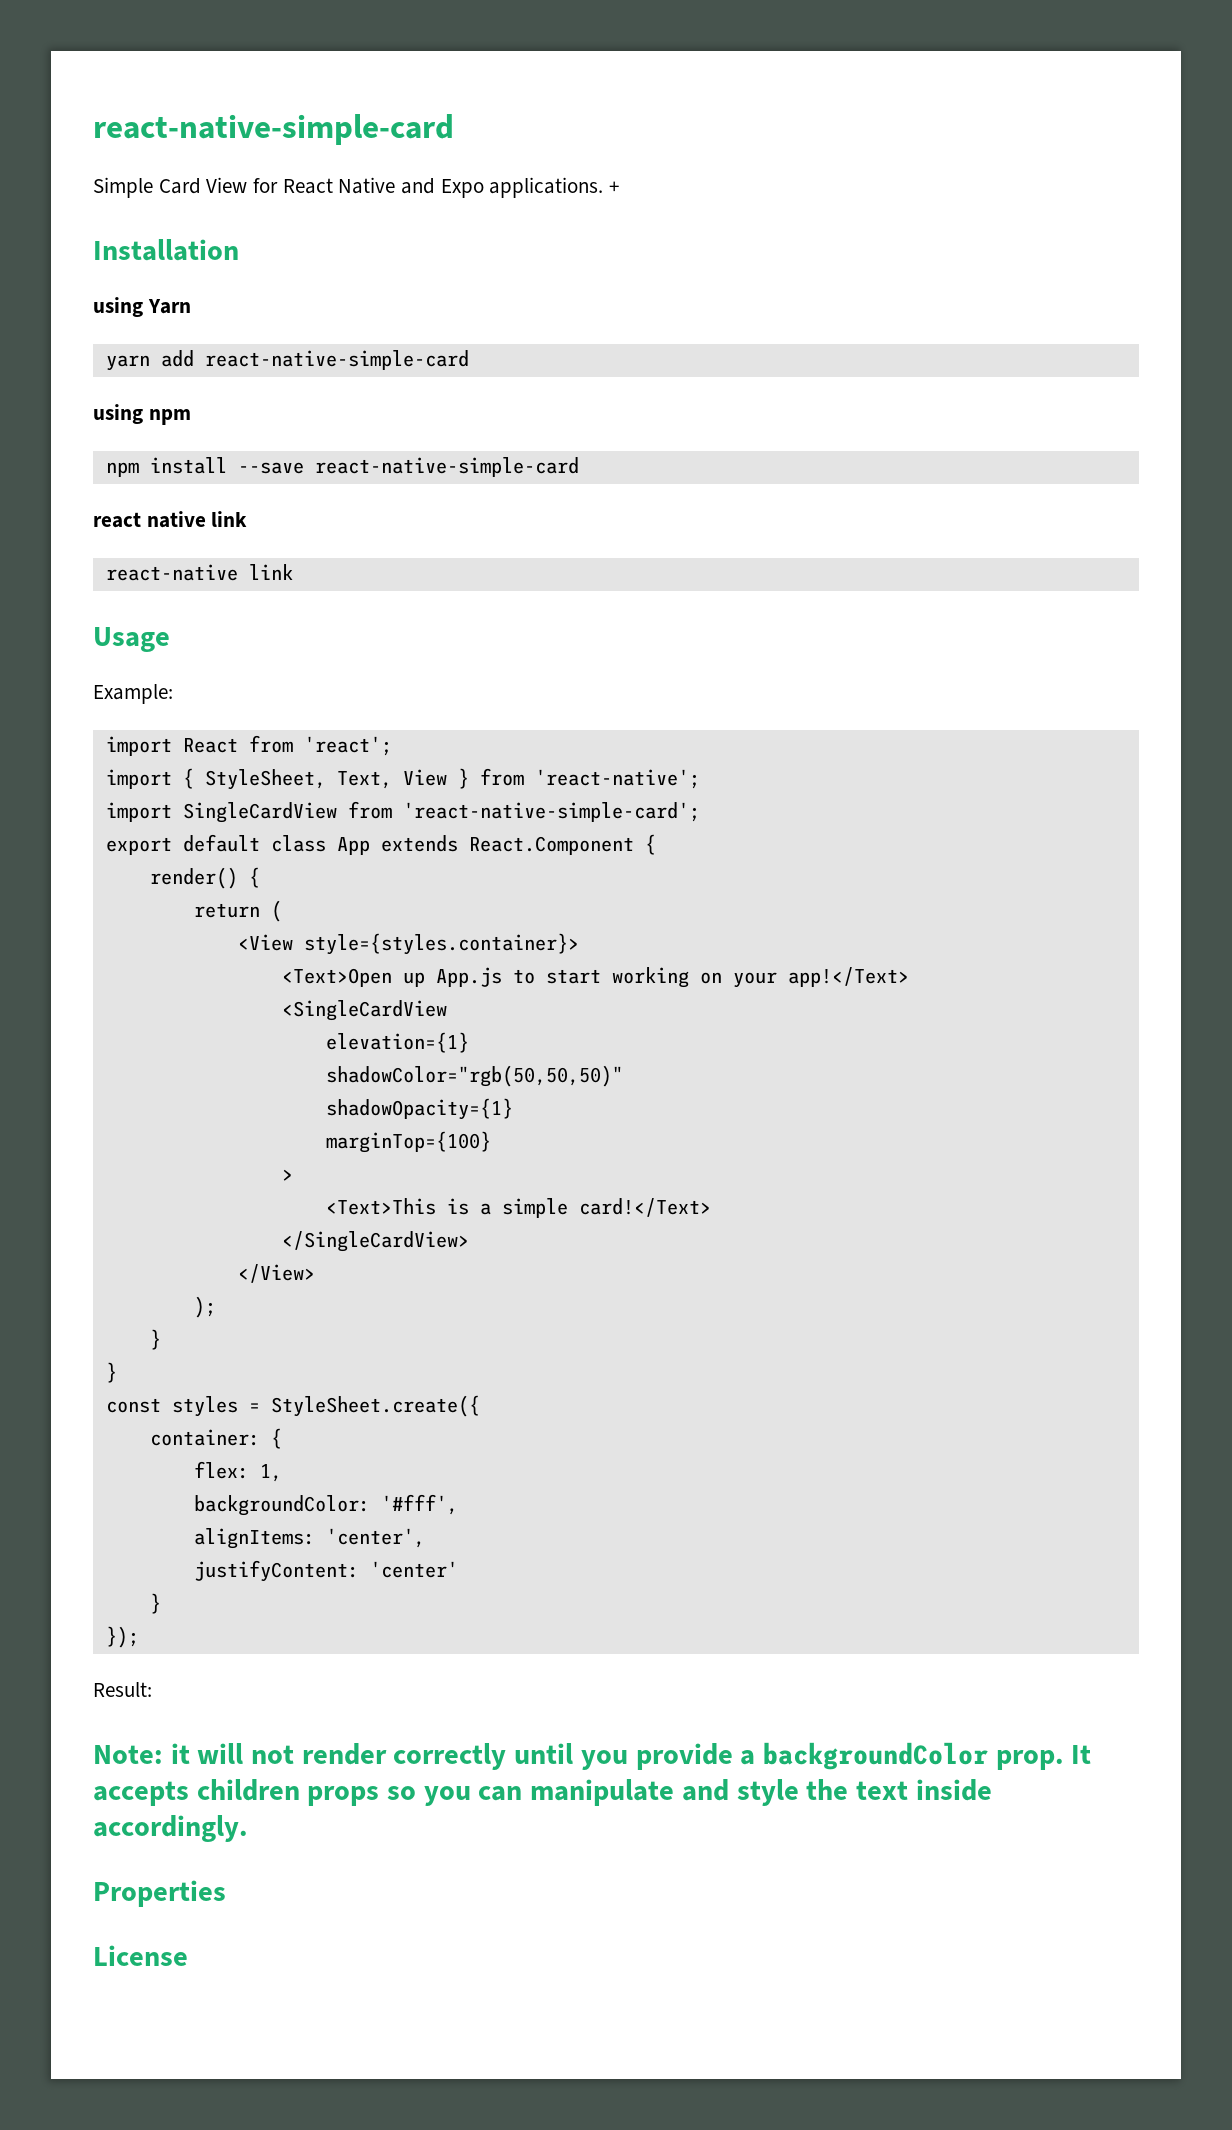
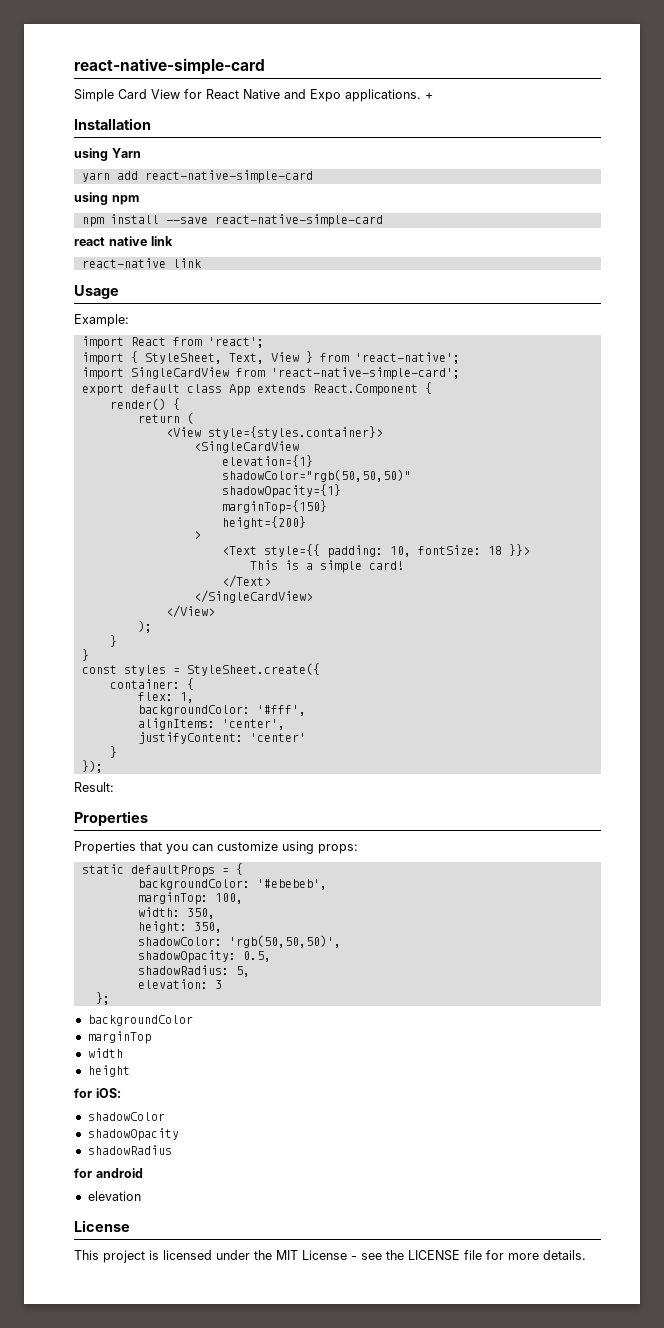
- <Text>Open up App.js to start working on your app!</Text>
- marginTop={100}
+ marginTop={150}
+ height={200}
- <Text>This is a simple card!</Text>
+ <Text style={{ padding: 10, fontSize: 18 }}>
+ This is a simple card!
+ </Text>
  Result:
- Note: it will not render correctly until you provide a backgroundColor prop. It accepts children props so you can manipulate and style the text inside accordingly.
  Properties
+ Properties that you can customize using props:
+ static defaultProps = {
+ backgroundColor: '#ebebeb',
+ marginTop: 100,
+ width: 350,
+ height: 350,
+ shadowColor: 'rgb(50,50,50)',
+ shadowOpacity: 0.5,
+ shadowRadius: 5,
+ elevation: 3
+ };
+ backgroundColor
+ marginTop
+ width
+ height
+ for iOS:
+ shadowColor
+ shadowOpacity
+ shadowRadius
+ for android
+ elevation
  License
+ This project is licensed under the MIT License - see the LICENSE file for more details.

